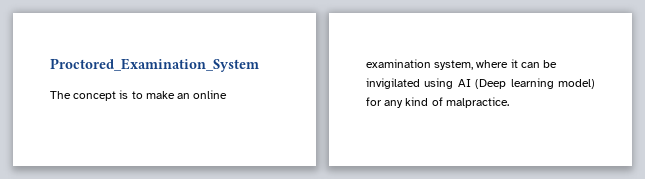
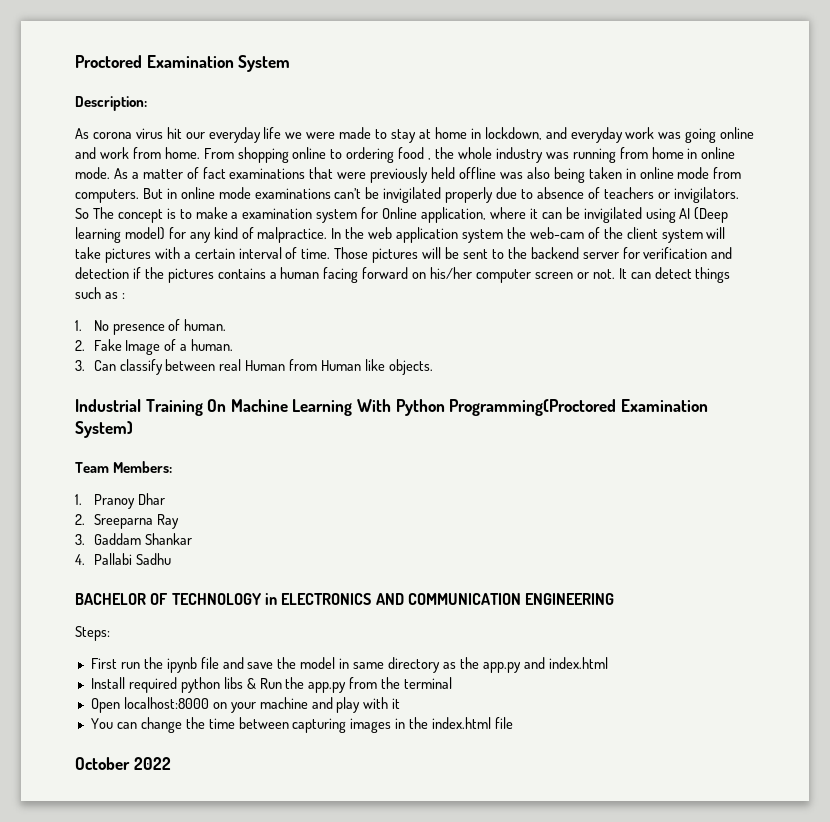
- Proctored_Examination_System
- The concept is to make an online examination system, where it can be invigilated using AI (Deep learning model) for any kind of malpractice.
+ Proctored Examination System
+ Description:
+ As corona virus hit our everyday life we were made to stay at home in lockdown, and everyday work was going online and work from home. From shopping online to ordering food , the whole industry was running from home in online mode. As a matter of fact examinations that were previously held offline was also being taken in online mode from computers. But in online mode examinations can’t be invigilated properly due to absence of teachers or invigilators. So The concept is to make a examination system for Online application, where it can be invigilated using AI (Deep learning model) for any kind of malpractice.
+ In the web application system the web-cam of the client system will take pictures with a certain interval of time. Those pictures will be sent to the backend server for verification and detection if the pictures contains a human facing forward on his/her computer screen or not. It can detect things such as :
+ 1. No presence of human.
+ 2. Fake Image of a human.
+ 3. Can classify between real Human from Human like objects.
+ Industrial Training On Machine Learning With Python Programming(Proctored Examination System)
+ Team Members:
+ 1. Pranoy Dhar
+ 2. Sreeparna Ray
+ 3. Gaddam Shankar
+ 4. Pallabi Sadhu
+ BACHELOR OF TECHNOLOGY in ELECTRONICS AND COMMUNICATION ENGINEERING
+ Steps:
+ First run the ipynb file and save the model in same directory as the app.py and index.html
+ Install required python libs & Run the app.py from the terminal
+ Open localhost:8000 on your machine and play with it
+ You can change the time between capturing images in the index.html file
+ October 2022

